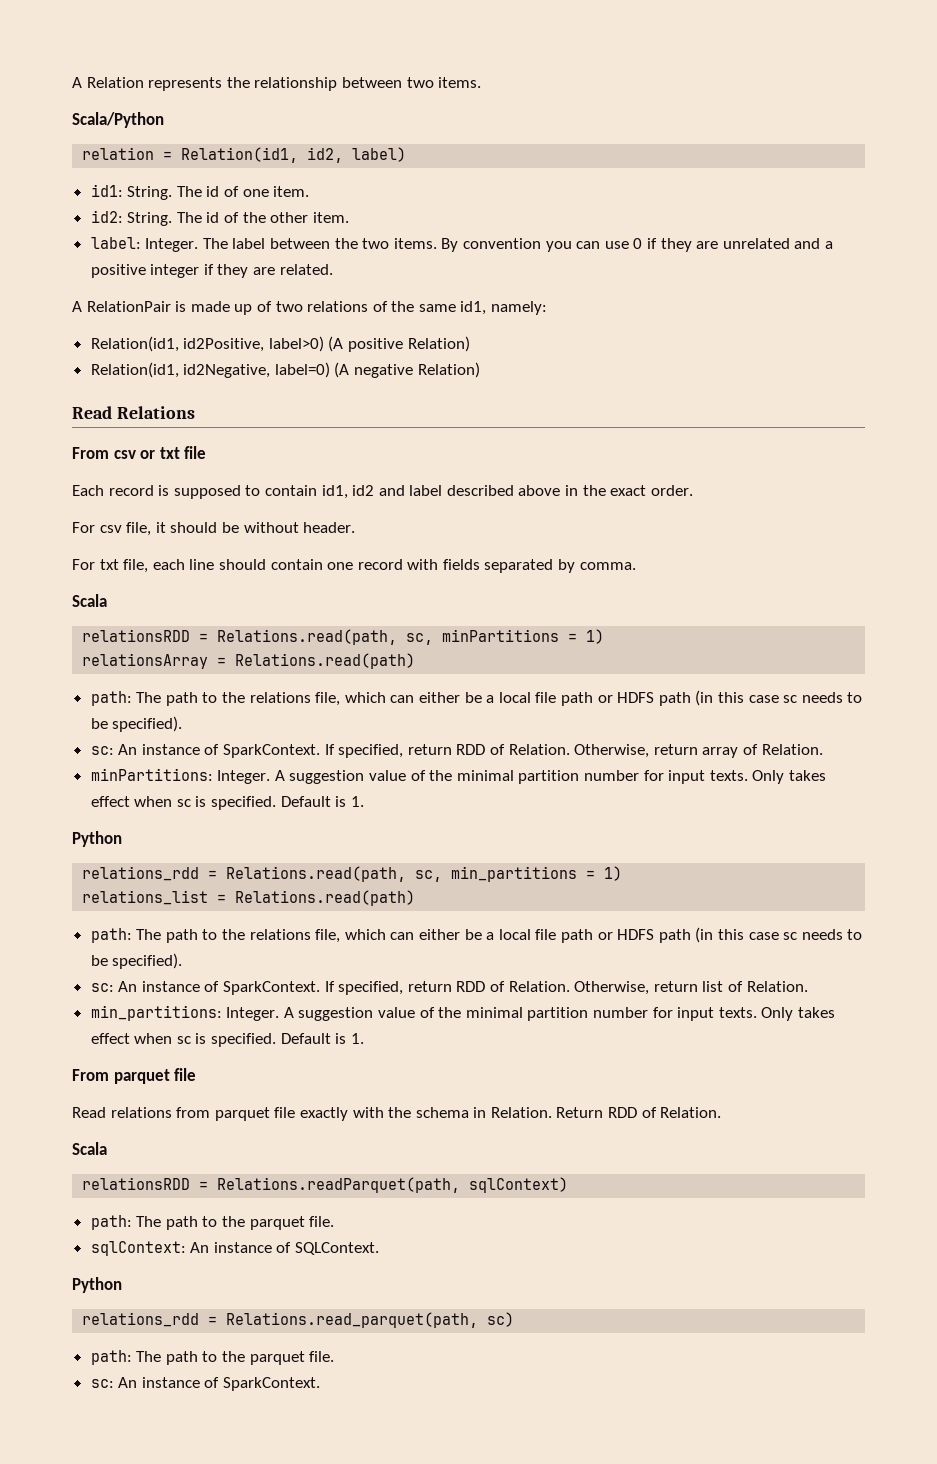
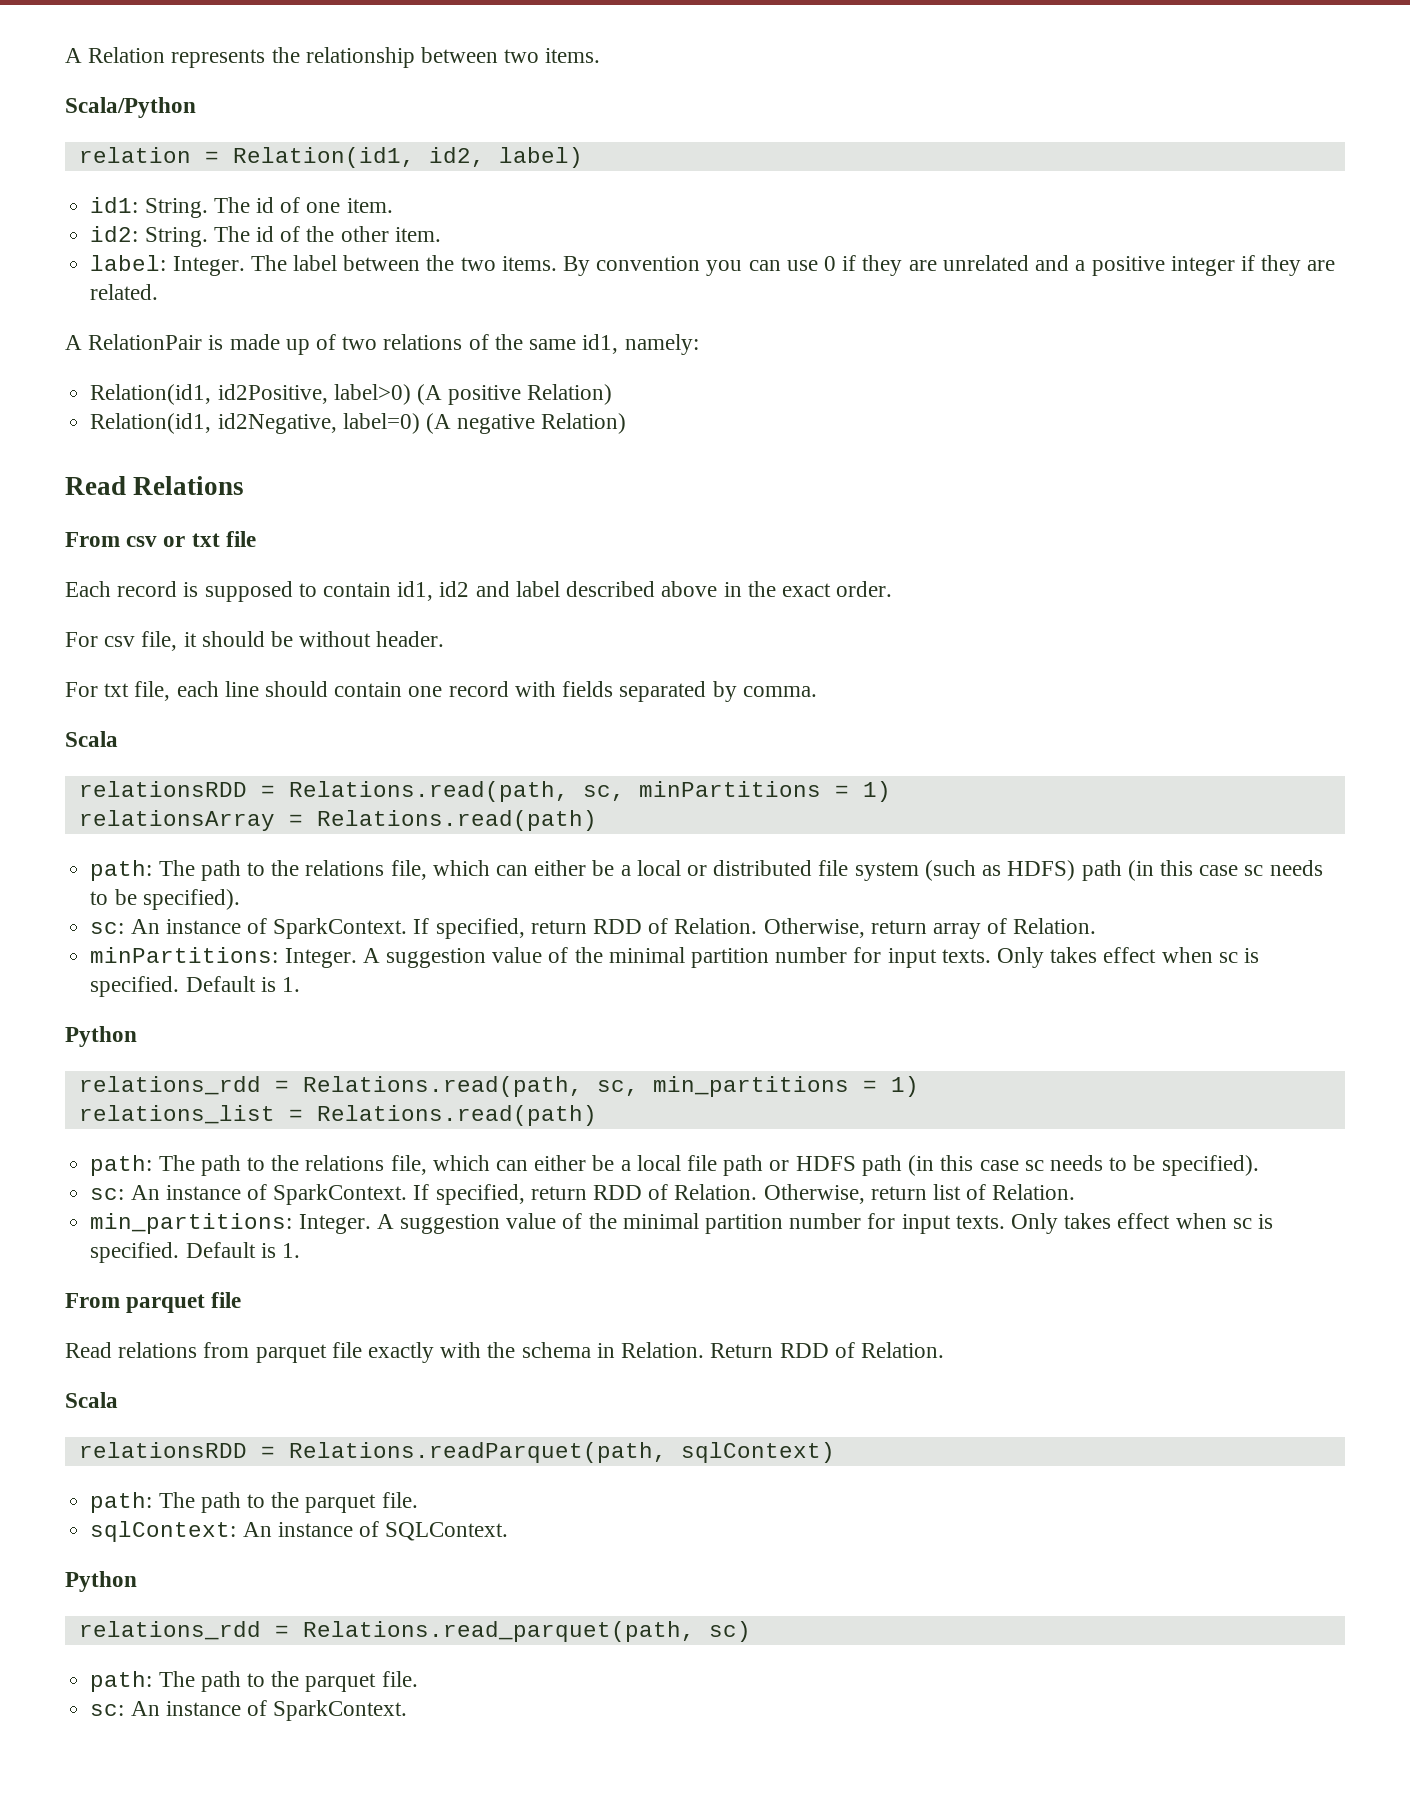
  relationsArray = Relations.read(path)
- path: The path to the relations file, which can either be a local file path or HDFS path (in this case sc needs to be specified).
+ path: The path to the relations file, which can either be a local or distributed file system (such as HDFS) path (in this case sc needs to be specified).

